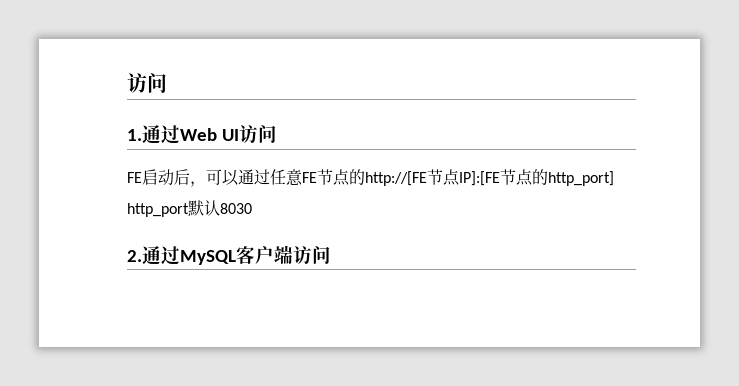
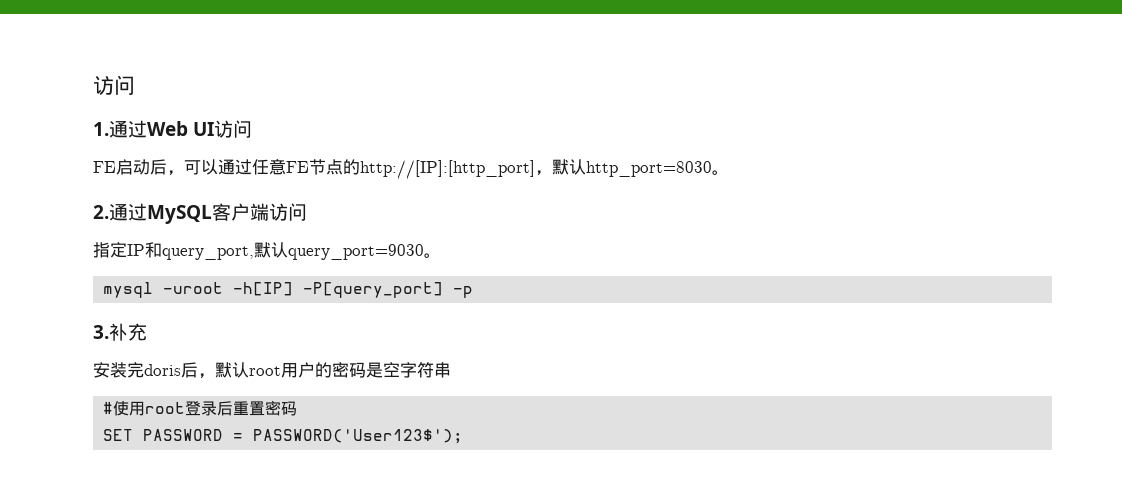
- FE启动后，可以通过任意FE节点的http://[FE节点IP]:[FE节点的http_port]
- http_port默认8030
+ FE启动后，可以通过任意FE节点的http://[IP]:[http_port]，默认http_port=8030。
+ 指定IP和query_port,默认query_port=9030。
+ mysql -uroot -h[IP] -P[query_port] -p
+ 3.补充
+ 安装完doris后，默认root用户的密码是空字符串
+ #使用root登录后重置密码
+ SET PASSWORD = PASSWORD('User123$');

